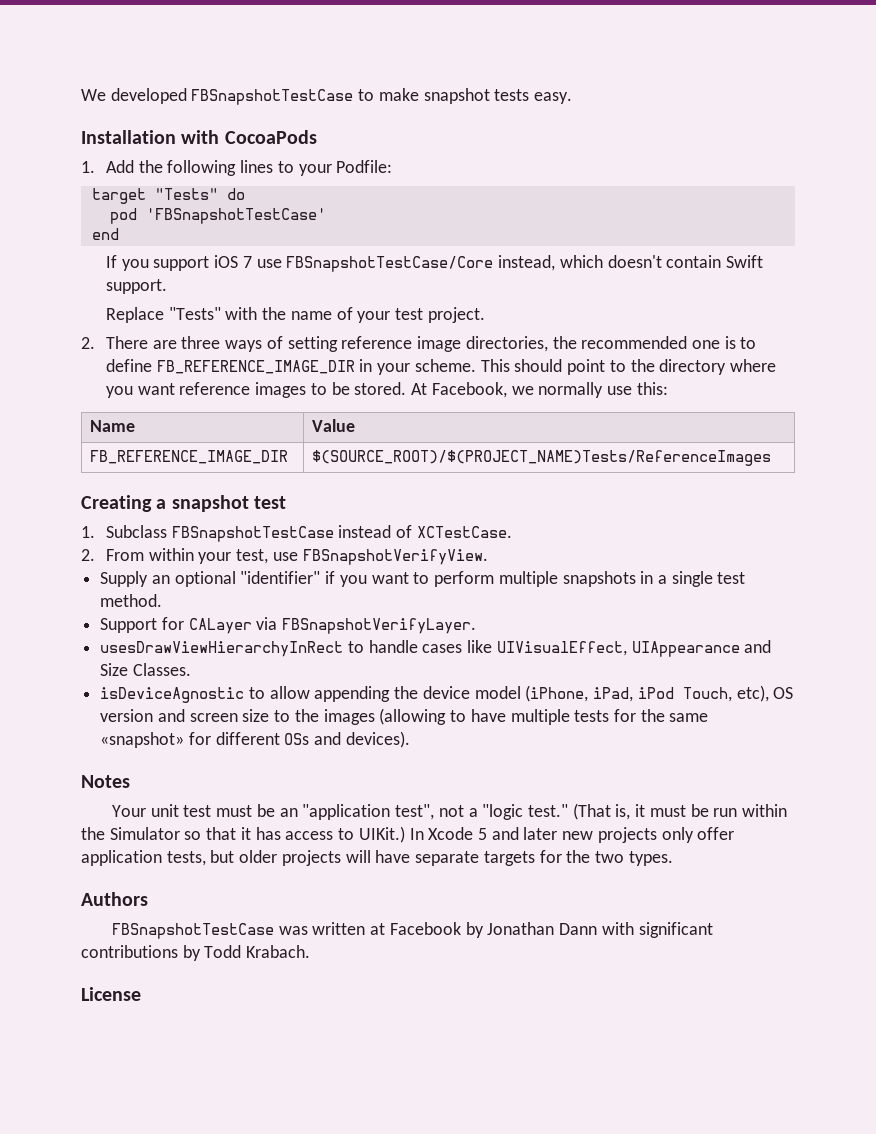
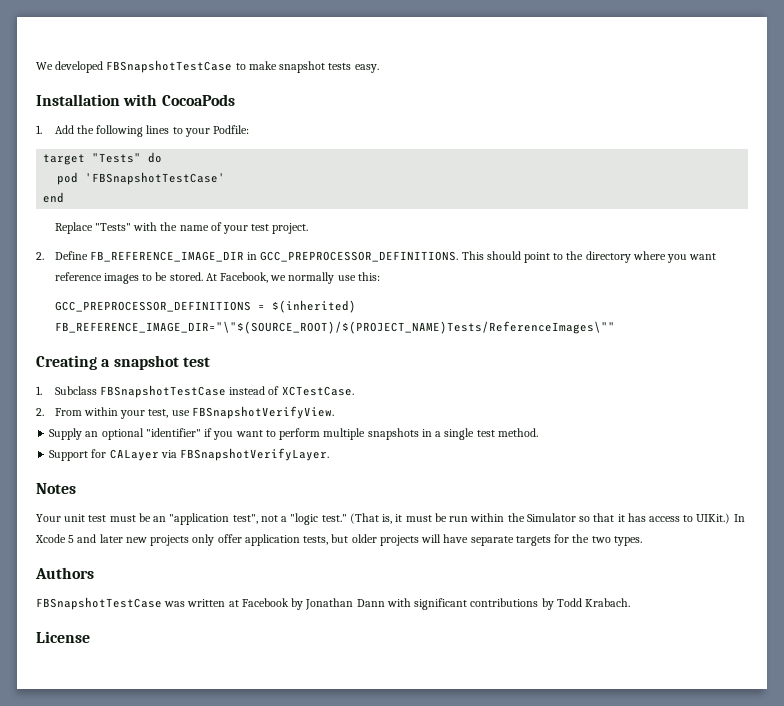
- If you support iOS 7 use FBSnapshotTestCase/Core instead, which doesn't contain Swift support.
- 2. There are three ways of setting reference image directories, the recommended one is to define FB_REFERENCE_IMAGE_DIR in your scheme.
+ 2. Define FB_REFERENCE_IMAGE_DIR in GCC_PREPROCESSOR_DEFINITIONS.
- Name | Value
- FB_REFERENCE_IMAGE_DIR | $(SOURCE_ROOT)/$(PROJECT_NAME)Tests/ReferenceImages
+ GCC_PREPROCESSOR_DEFINITIONS = $(inherited) FB_REFERENCE_IMAGE_DIR="\"$(SOURCE_ROOT)/$(PROJECT_NAME)Tests/ReferenceImages\""
- usesDrawViewHierarchyInRect to handle cases like UIVisualEffect, UIAppearance and Size Classes.
- isDeviceAgnostic to allow appending the device model (iPhone, iPad, iPod Touch, etc), OS version and screen size to the images (allowing to have multiple tests for the same «snapshot» for different OSs and devices).

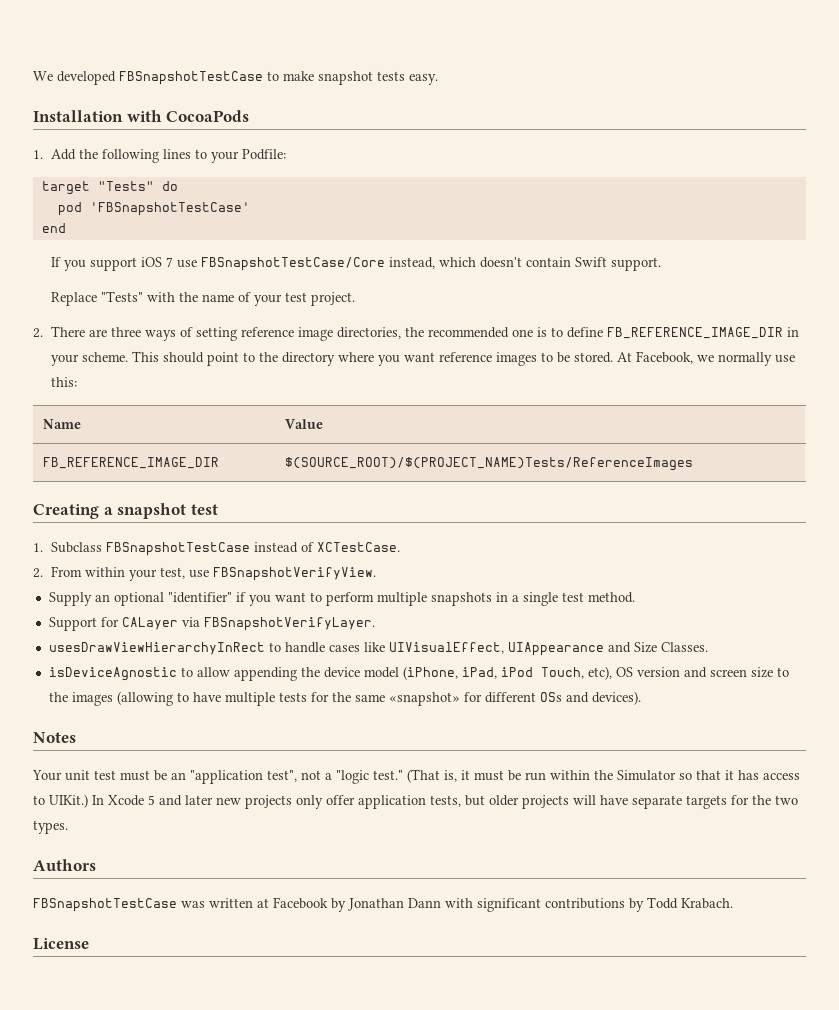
+ If you support iOS 7 use FBSnapshotTestCase/Core instead, which doesn't contain Swift support.
- 2. Define FB_REFERENCE_IMAGE_DIR in GCC_PREPROCESSOR_DEFINITIONS.
+ 2. There are three ways of setting reference image directories, the recommended one is to define FB_REFERENCE_IMAGE_DIR in your scheme.
- GCC_PREPROCESSOR_DEFINITIONS = $(inherited) FB_REFERENCE_IMAGE_DIR="\"$(SOURCE_ROOT)/$(PROJECT_NAME)Tests/ReferenceImages\""
+ Name | Value
+ FB_REFERENCE_IMAGE_DIR | $(SOURCE_ROOT)/$(PROJECT_NAME)Tests/ReferenceImages
+ usesDrawViewHierarchyInRect to handle cases like UIVisualEffect, UIAppearance and Size Classes.
+ isDeviceAgnostic to allow appending the device model (iPhone, iPad, iPod Touch, etc), OS version and screen size to the images (allowing to have multiple tests for the same «snapshot» for different OSs and devices).

